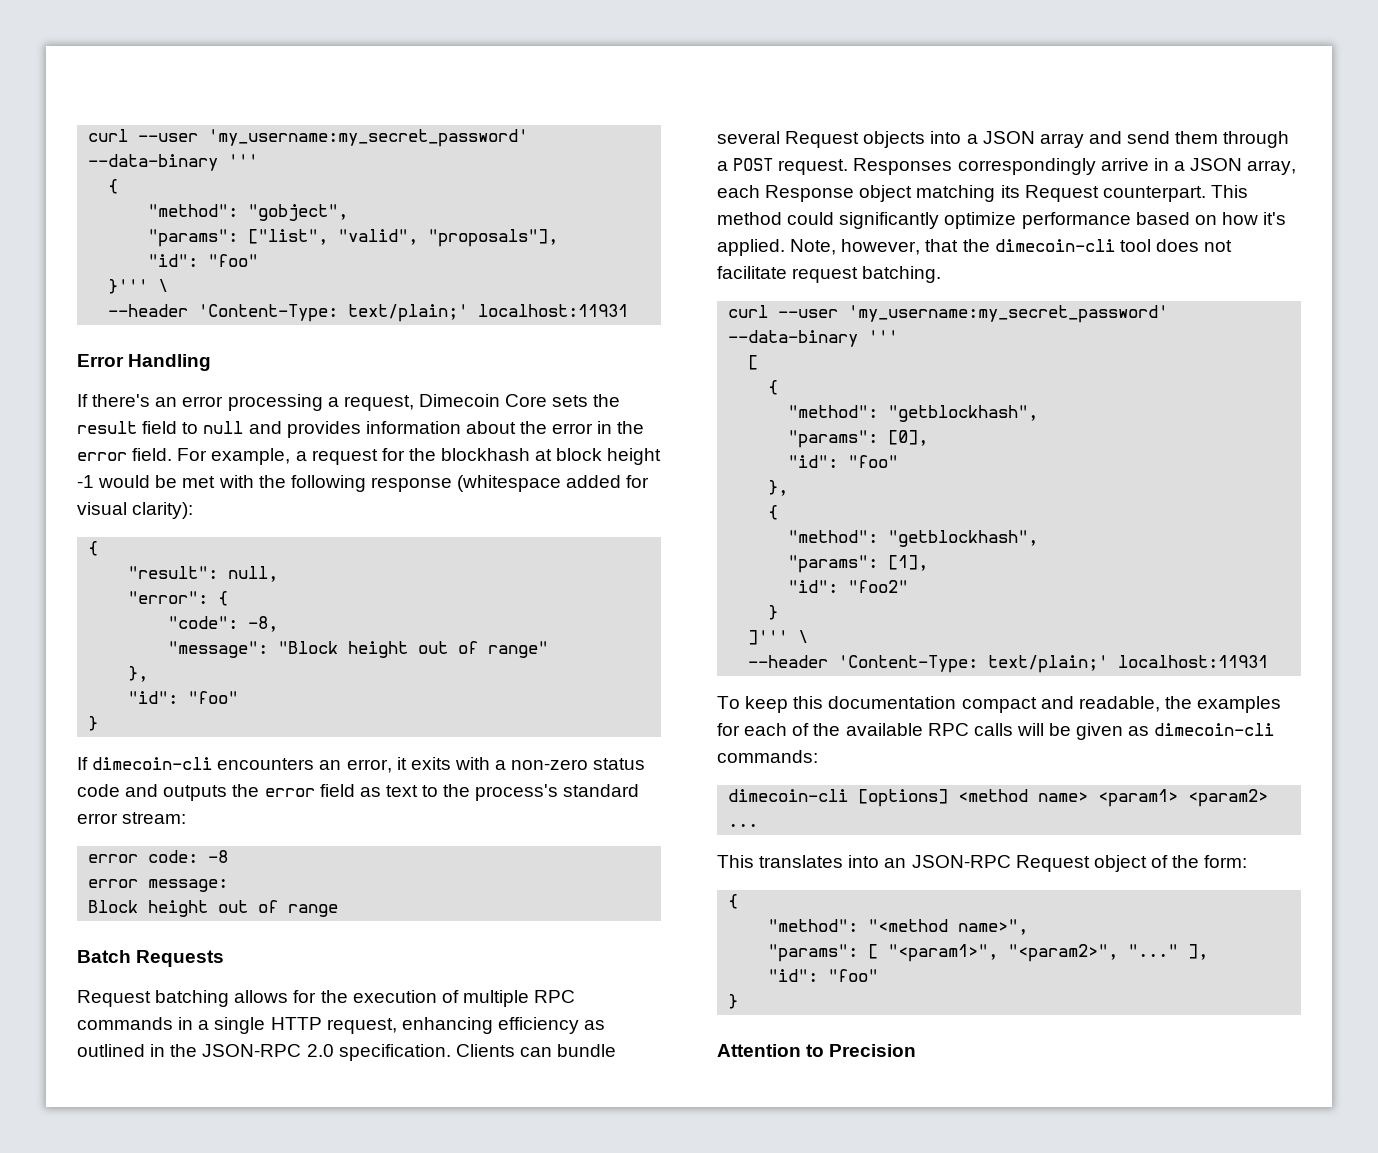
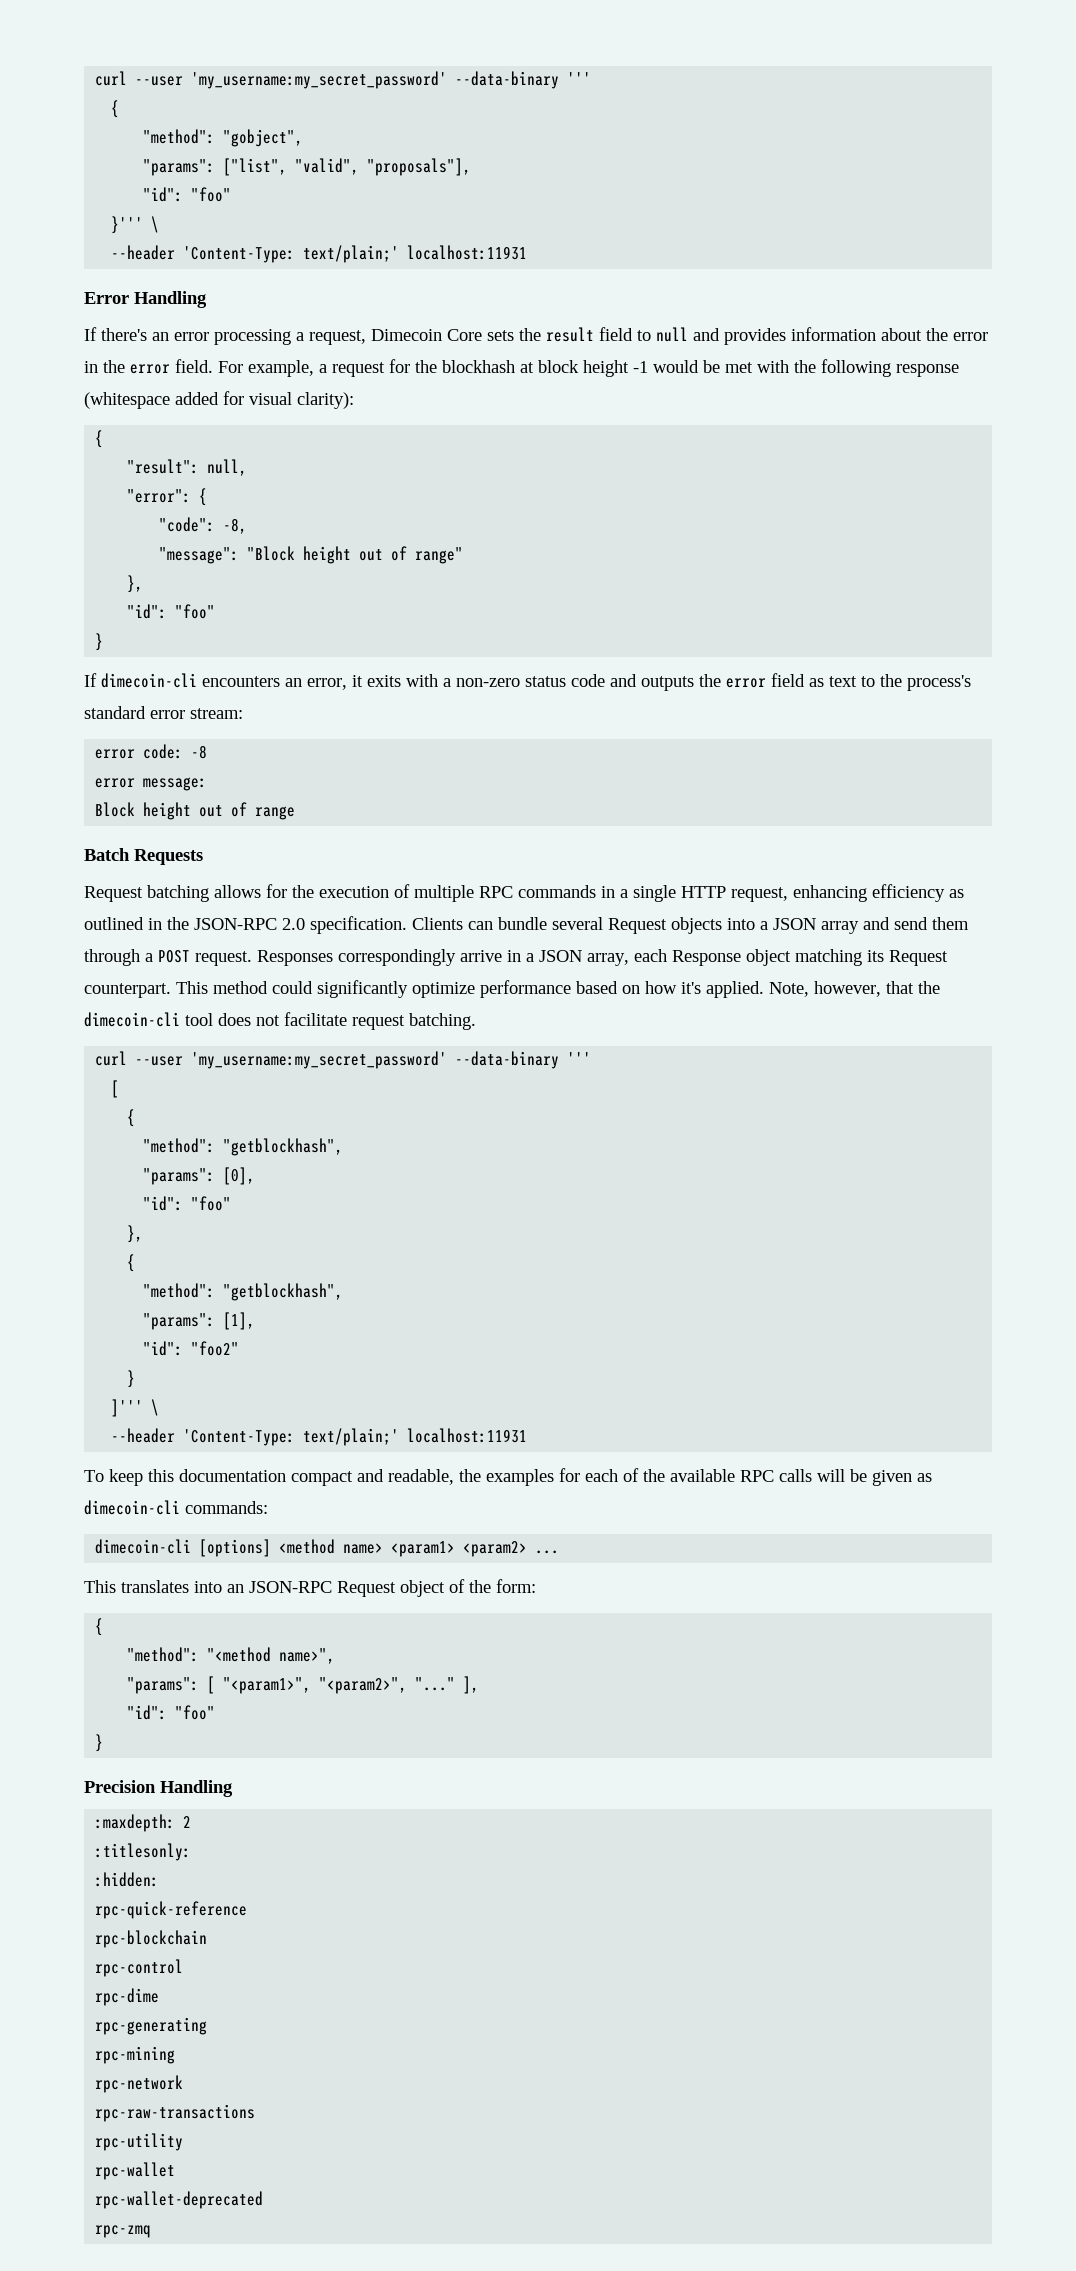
- Attention to Precision
+ Precision Handling
+ :maxdepth: 2
+ :titlesonly:
+ :hidden:
+ rpc-quick-reference
+ rpc-blockchain
+ rpc-control
+ rpc-dime
+ rpc-generating
+ rpc-mining
+ rpc-network
+ rpc-raw-transactions
+ rpc-utility
+ rpc-wallet
+ rpc-wallet-deprecated
+ rpc-zmq

